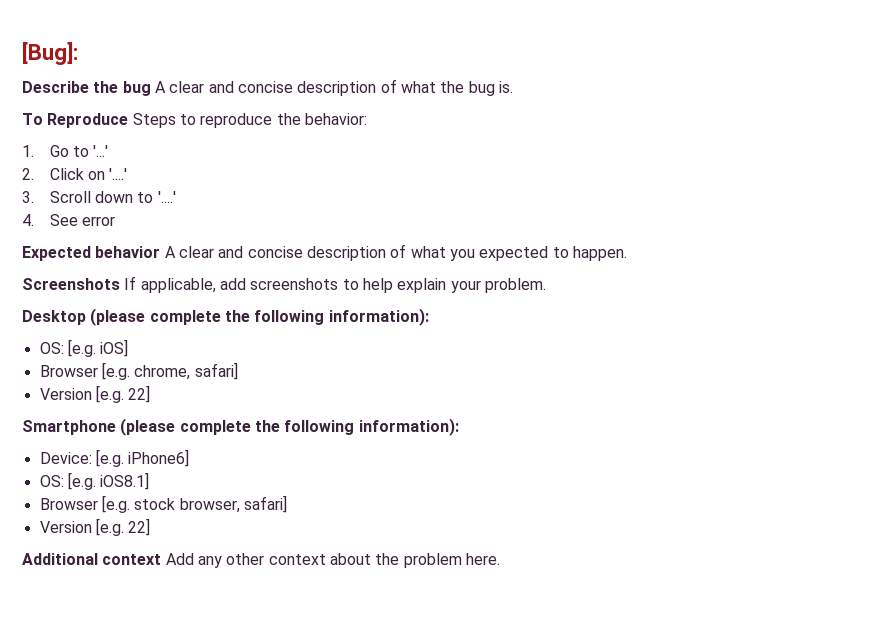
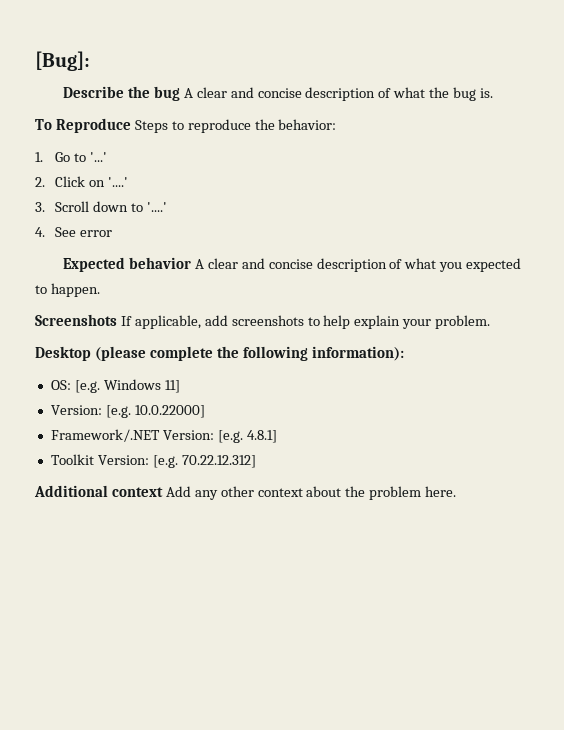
- OS: [e.g. iOS]
- Browser [e.g. chrome, safari]
- Version [e.g. 22]
- Smartphone (please complete the following information):
- Device: [e.g. iPhone6]
- OS: [e.g. iOS8.1]
- Browser [e.g. stock browser, safari]
- Version [e.g. 22]
+ OS: [e.g. Windows 11]
+ Version: [e.g. 10.0.22000]
+ Framework/.NET Version: [e.g. 4.8.1]
+ Toolkit Version: [e.g. 70.22.12.312]

